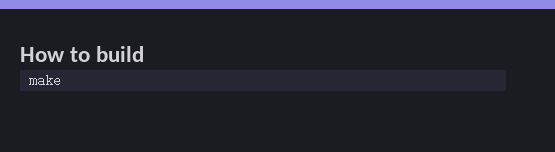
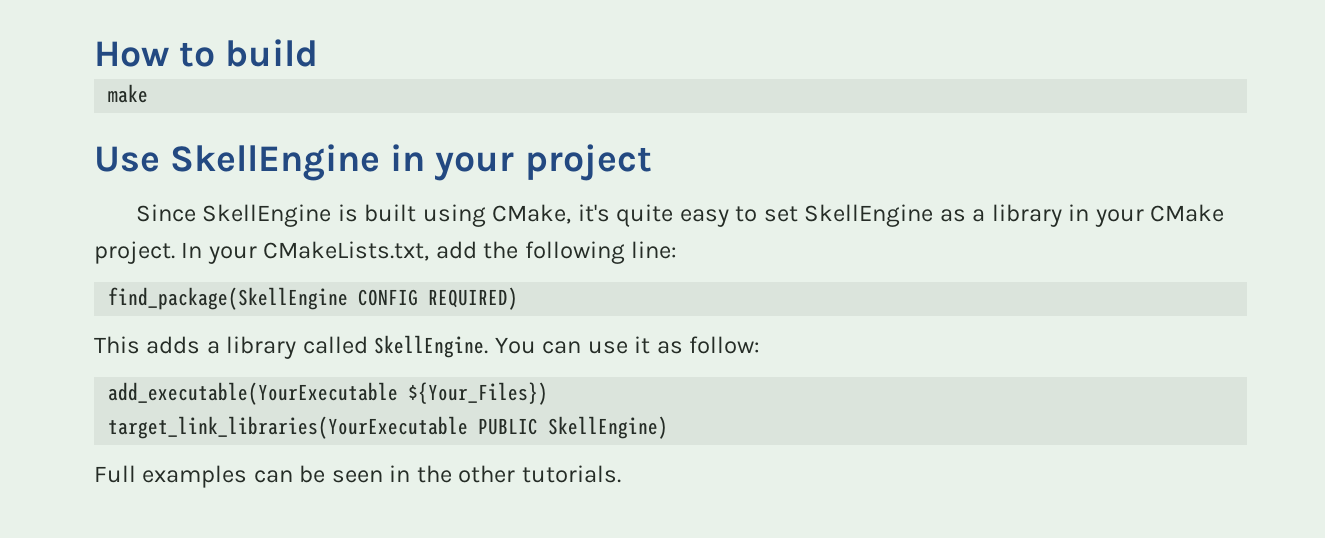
+ Use SkellEngine in your project
+ Since SkellEngine is built using CMake, it's quite easy to set SkellEngine as a library in your CMake project. In your CMakeLists.txt, add the following line:
+ find_package(SkellEngine CONFIG REQUIRED)
+ This adds a library called SkellEngine. You can use it as follow:
+ add_executable(YourExecutable ${Your_Files})
+ target_link_libraries(YourExecutable PUBLIC SkellEngine)
+ Full examples can be seen in the other tutorials.

